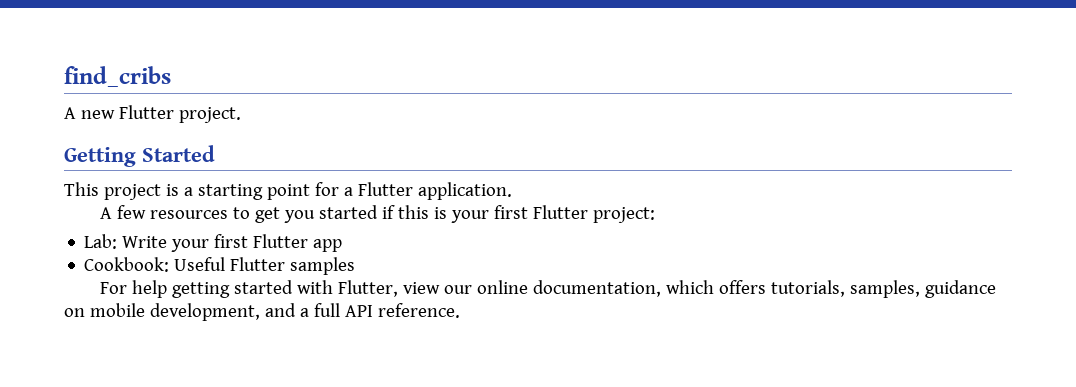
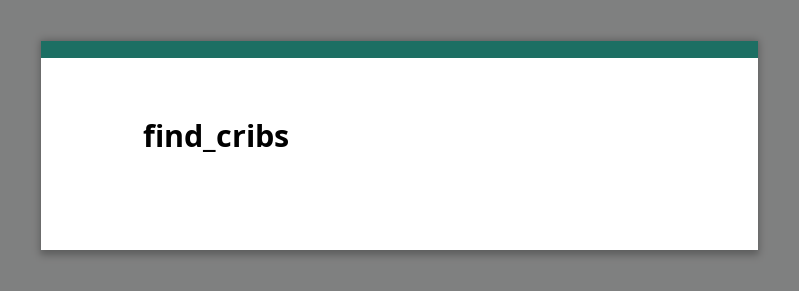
- A new Flutter project.
- Getting Started
- This project is a starting point for a Flutter application.
- A few resources to get you started if this is your first Flutter project:
- Lab: Write your first Flutter app
- Cookbook: Useful Flutter samples
- For help getting started with Flutter, view our online documentation, which offers tutorials, samples, guidance on mobile development, and a full API reference.

